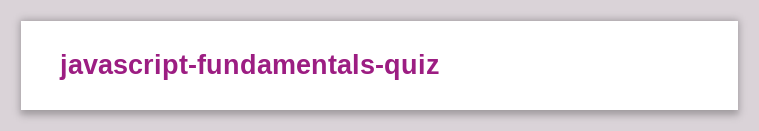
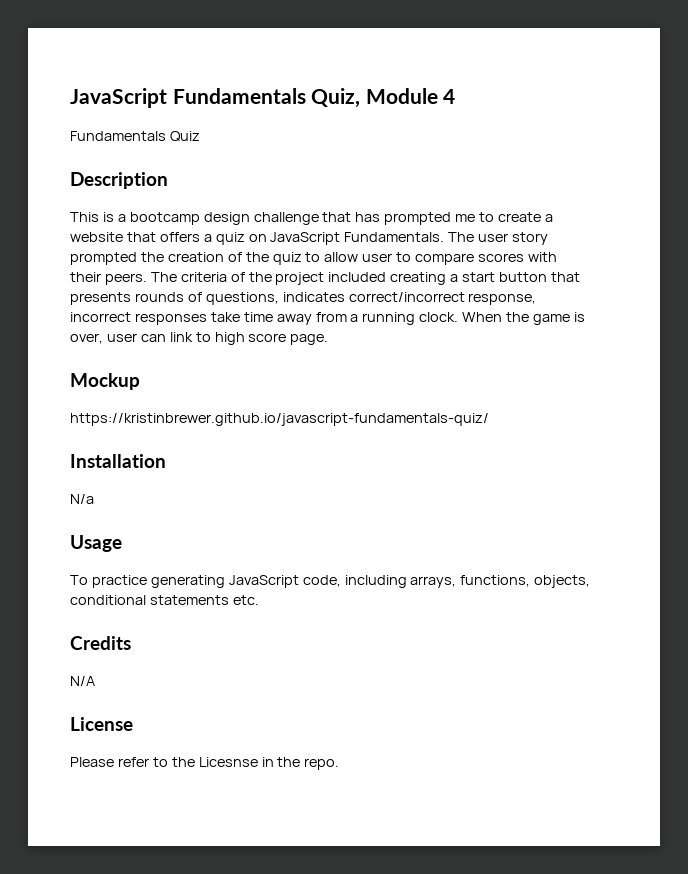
- javascript-fundamentals-quiz
+ JavaScript Fundamentals Quiz, Module 4
+ Fundamentals Quiz
+ Description
+ This is a bootcamp design challenge that has prompted me to create a website that offers a quiz on JavaScript Fundamentals. The user story prompted the creation of the quiz to allow user to compare scores with their peers. The criteria of the project included creating a start button that presents rounds of questions, indicates correct/incorrect response, incorrect responses take time away from a running clock. When the game is over, user can link to high score page.
+ Mockup
+ https://kristinbrewer.github.io/javascript-fundamentals-quiz/
+ Installation
+ N/a
+ Usage
+ To practice generating JavaScript code, including arrays, functions, objects, conditional statements etc.
+ Credits
+ N/A
+ License
+ Please refer to the Licesnse in the repo.

